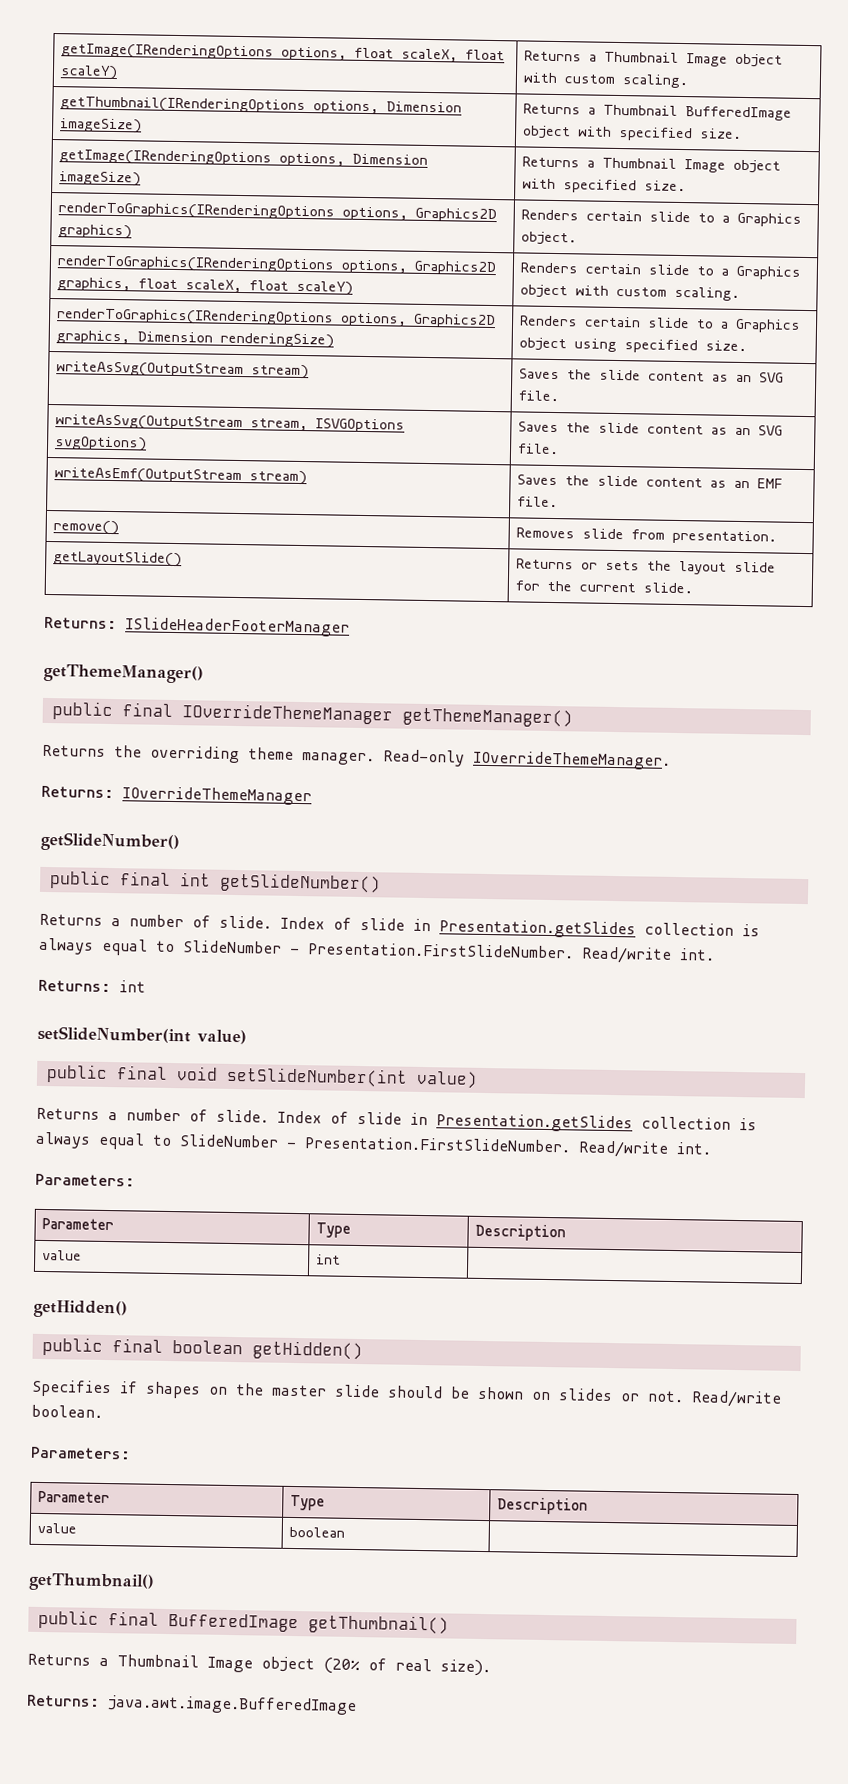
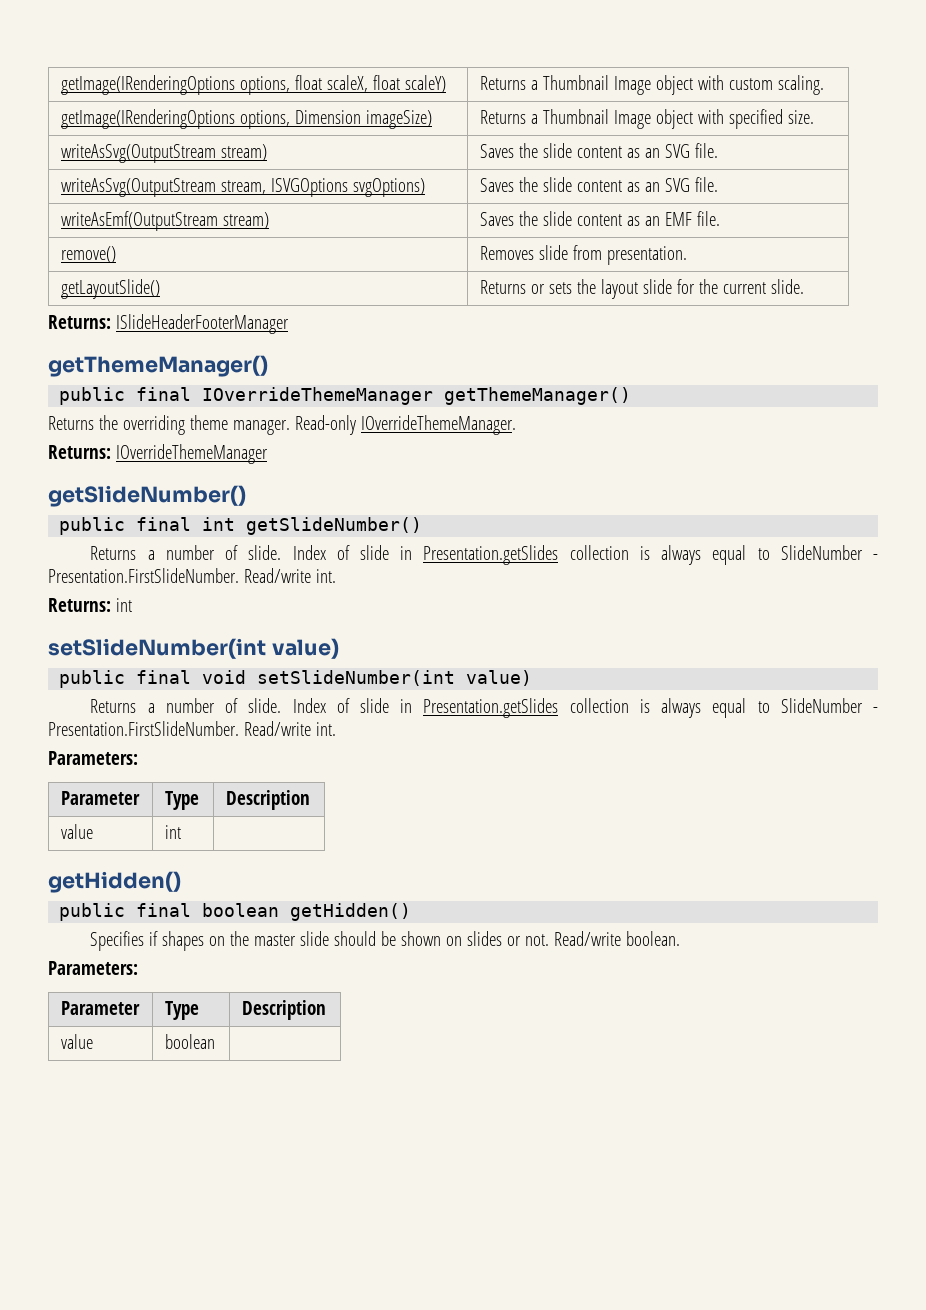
- getThumbnail(IRenderingOptions options, Dimension imageSize) | Returns a Thumbnail BufferedImage object with specified size.
- renderToGraphics(IRenderingOptions options, Graphics2D graphics) | Renders certain slide to a Graphics object.
- renderToGraphics(IRenderingOptions options, Graphics2D graphics, float scaleX, float scaleY) | Renders certain slide to a Graphics object with custom scaling.
- renderToGraphics(IRenderingOptions options, Graphics2D graphics, Dimension renderingSize) | Renders certain slide to a Graphics object using specified size.
  value | boolean |
- getThumbnail()
- public final BufferedImage getThumbnail()
- Returns a Thumbnail Image object (20% of real size).
- Returns: java.awt.image.BufferedImage

